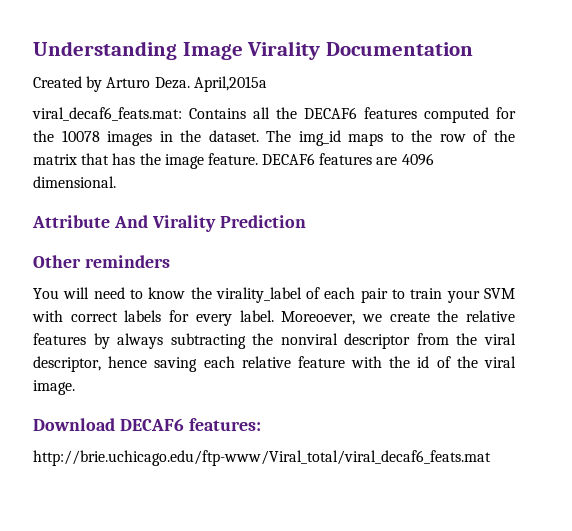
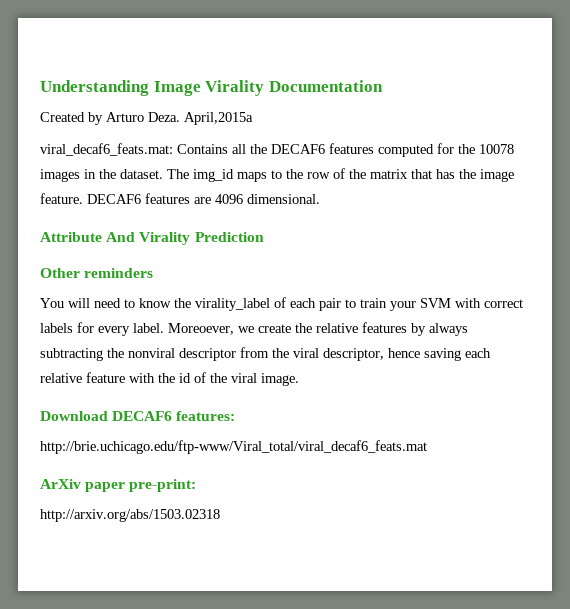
+ ArXiv paper pre-print:
+ http://arxiv.org/abs/1503.02318

